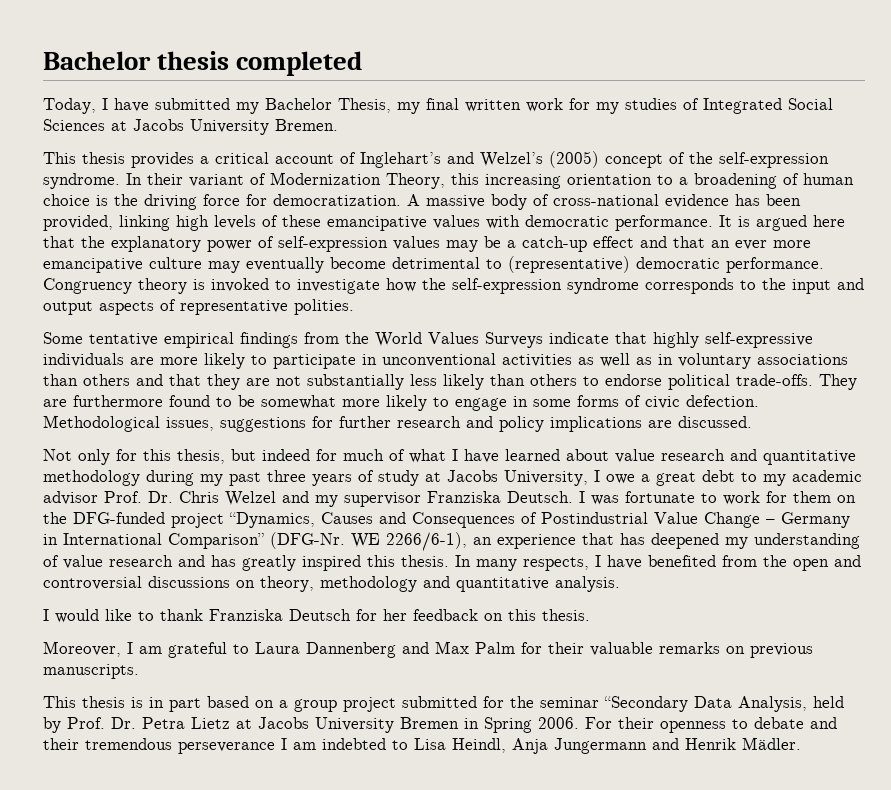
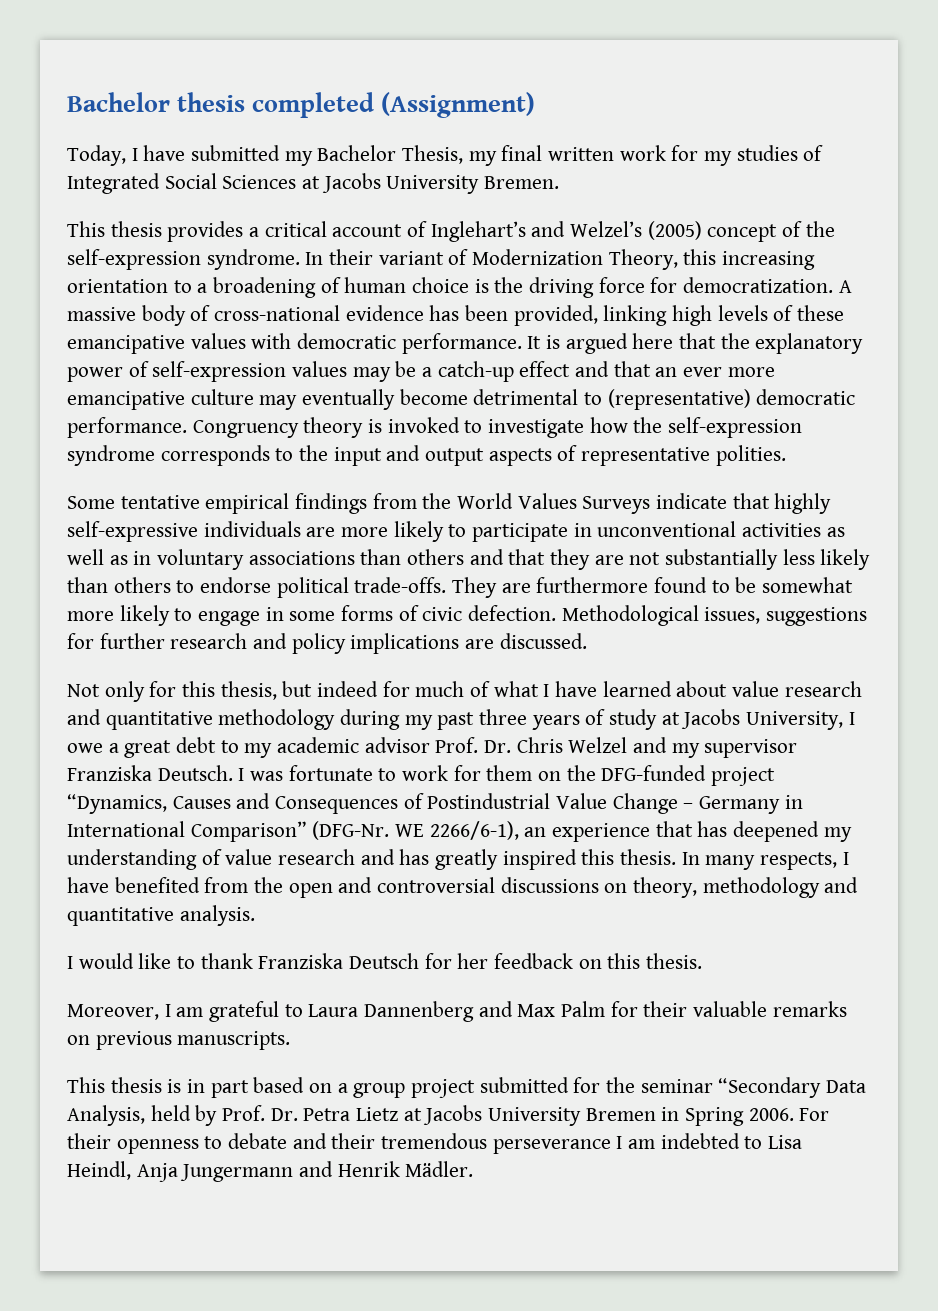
- Bachelor thesis completed
+ Bachelor thesis completed (Assignment)

